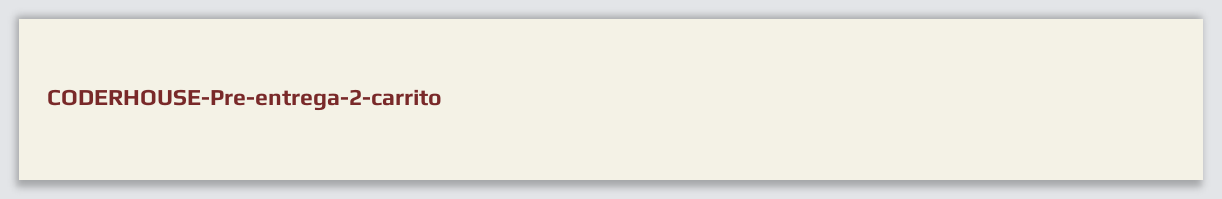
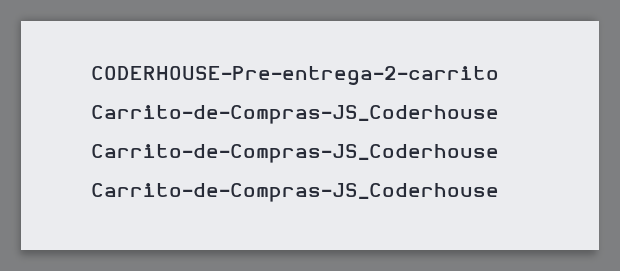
  CODERHOUSE-Pre-entrega-2-carrito
+ Carrito-de-Compras-JS_Coderhouse
+ Carrito-de-Compras-JS_Coderhouse
+ Carrito-de-Compras-JS_Coderhouse

